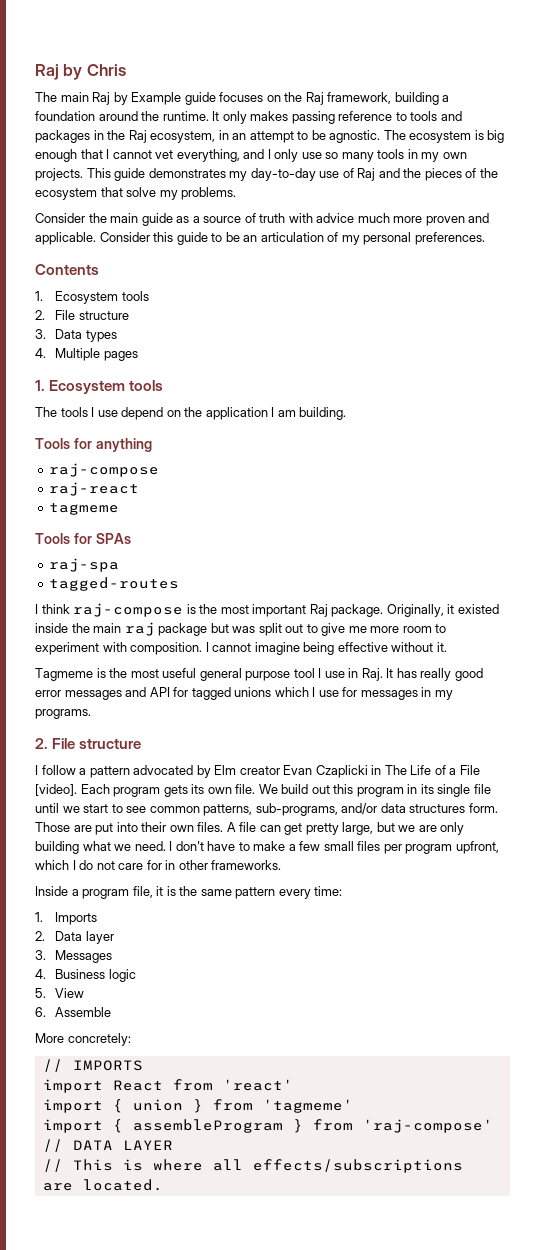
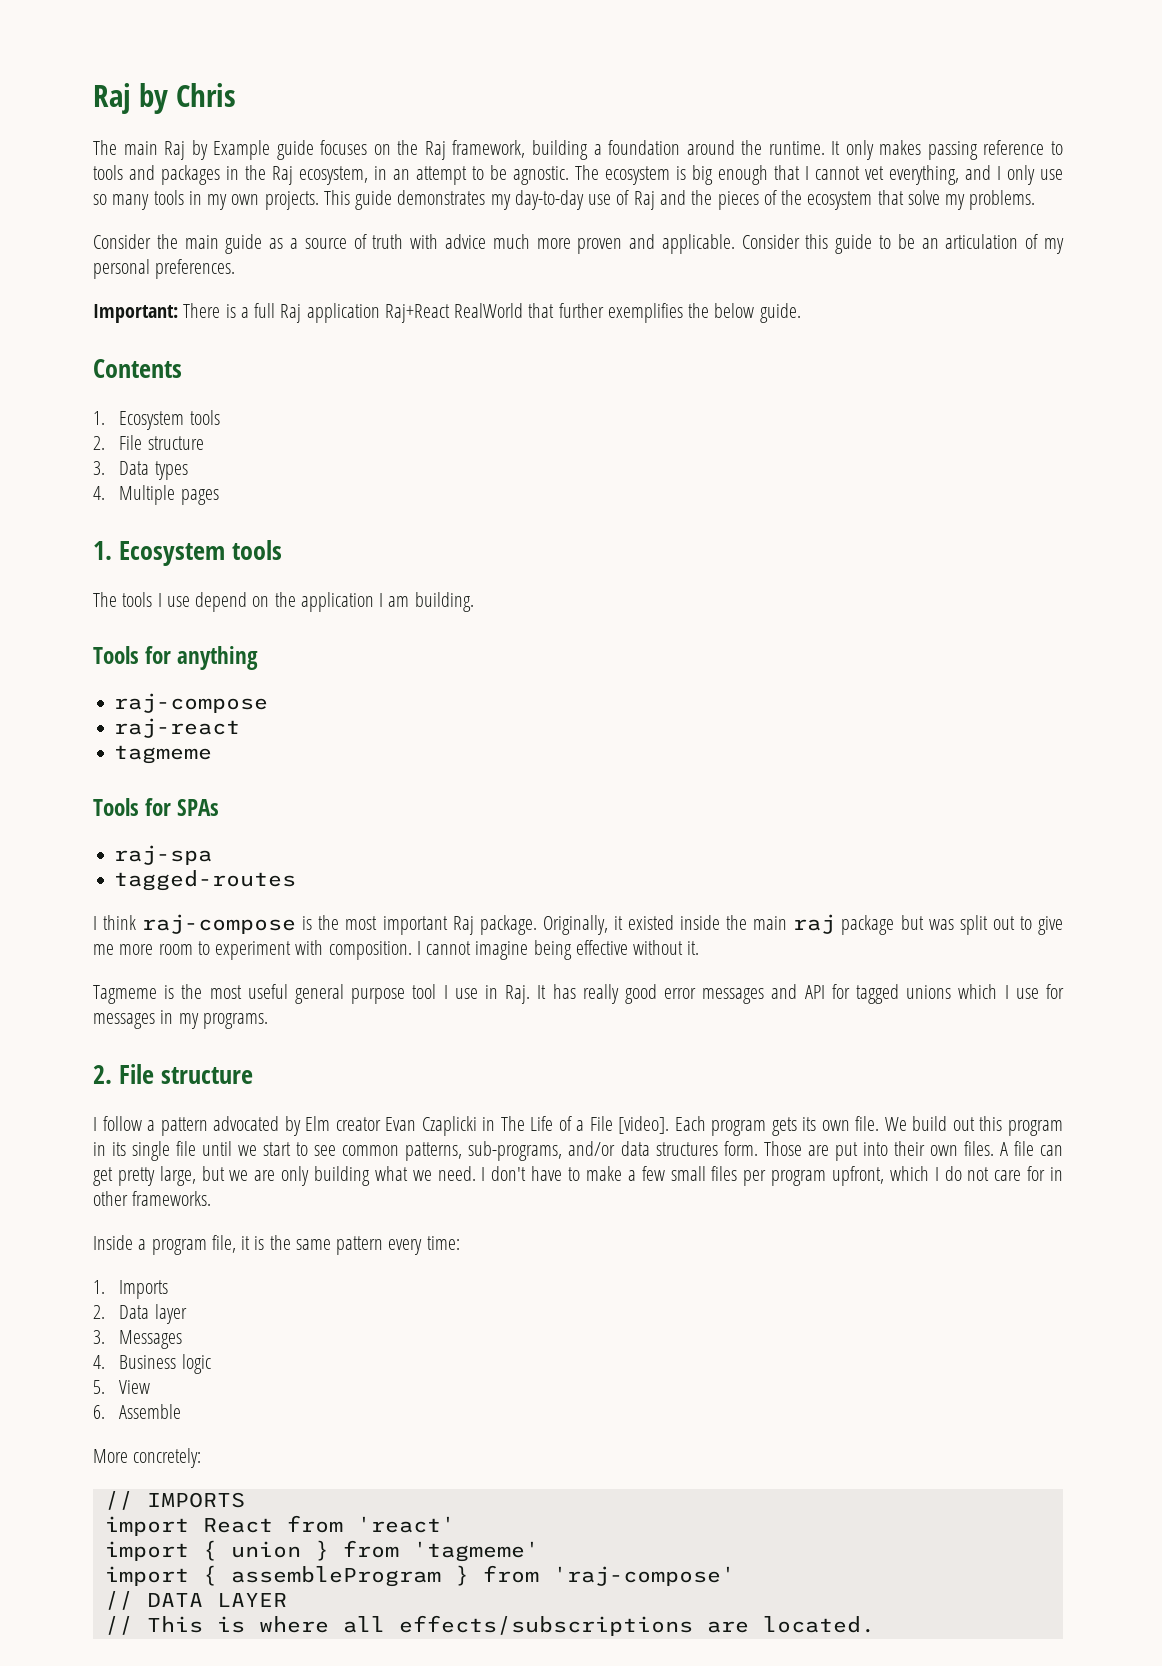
+ Important: There is a full Raj application Raj+React RealWorld that further exemplifies the below guide.

